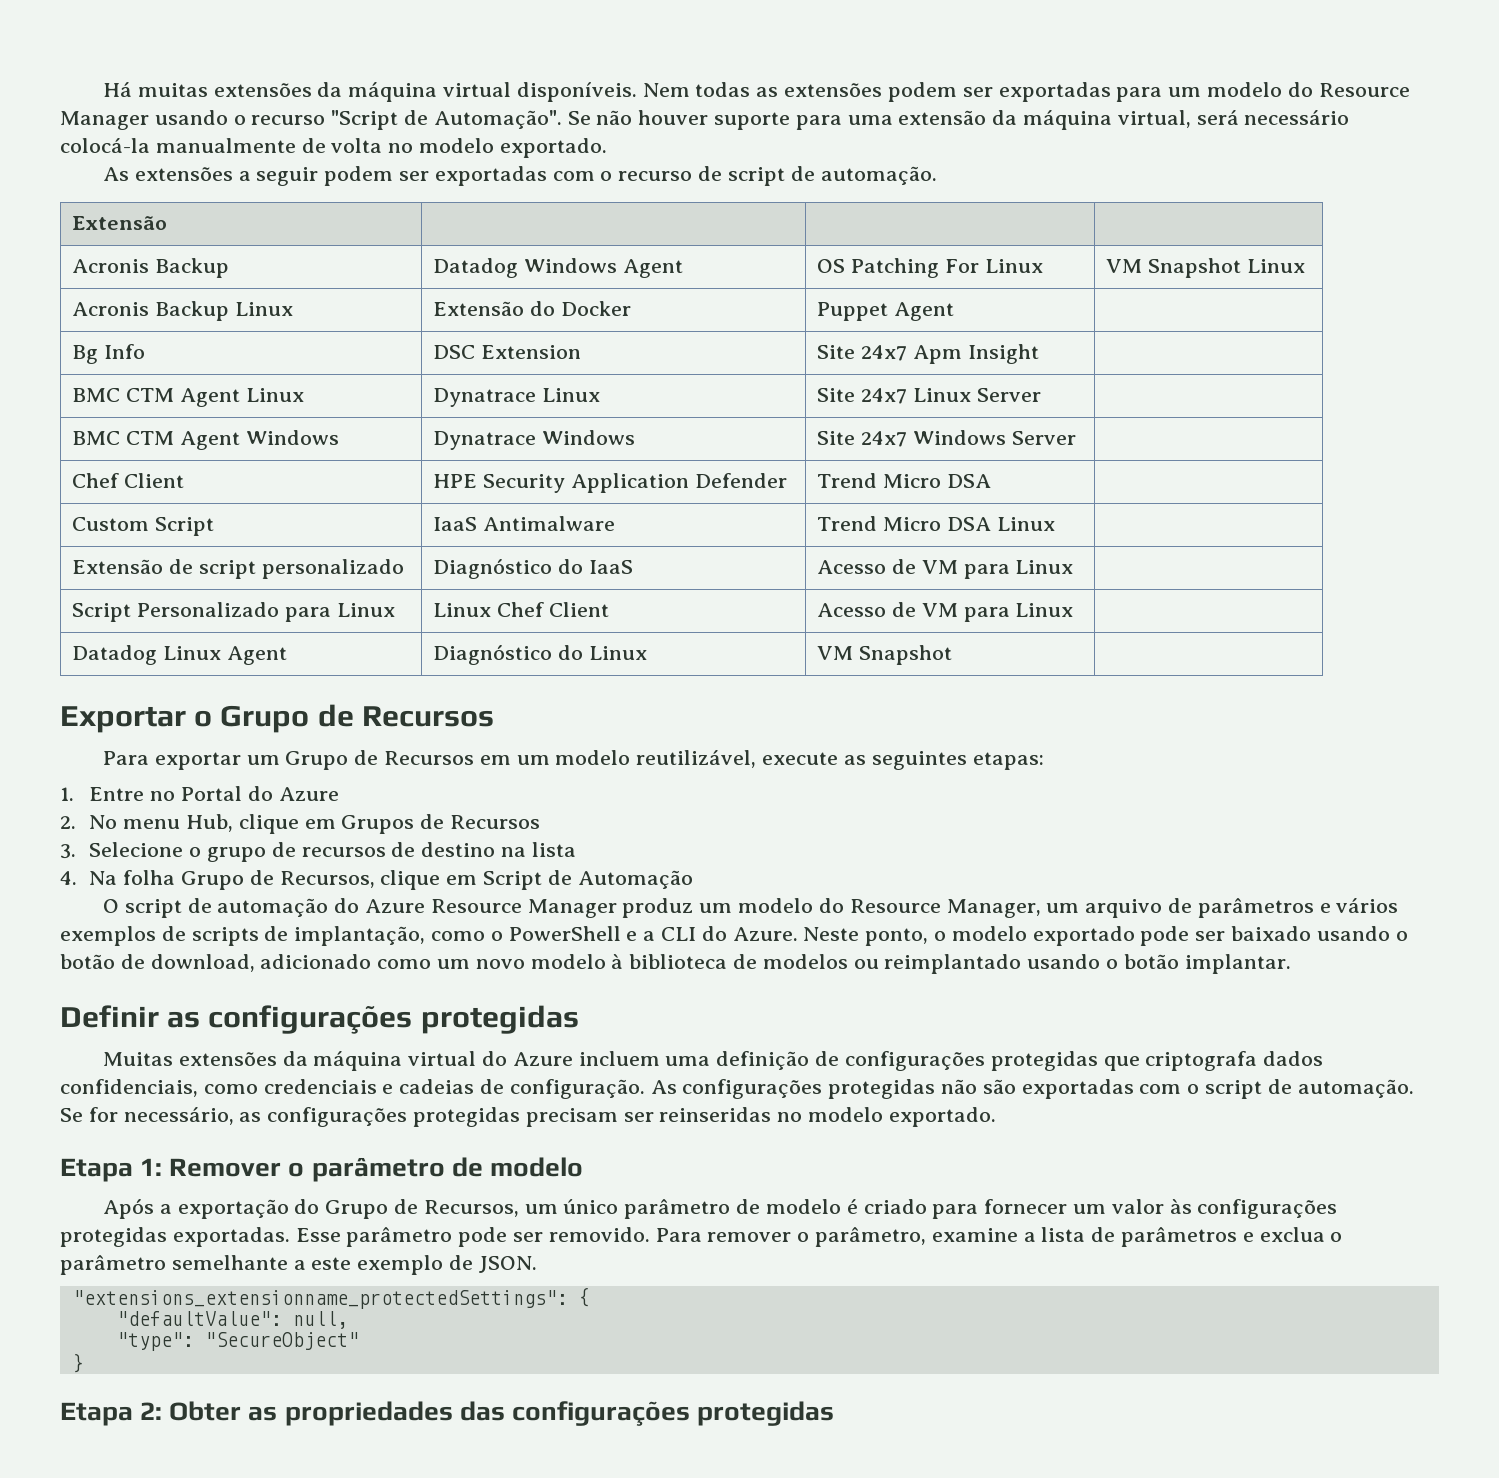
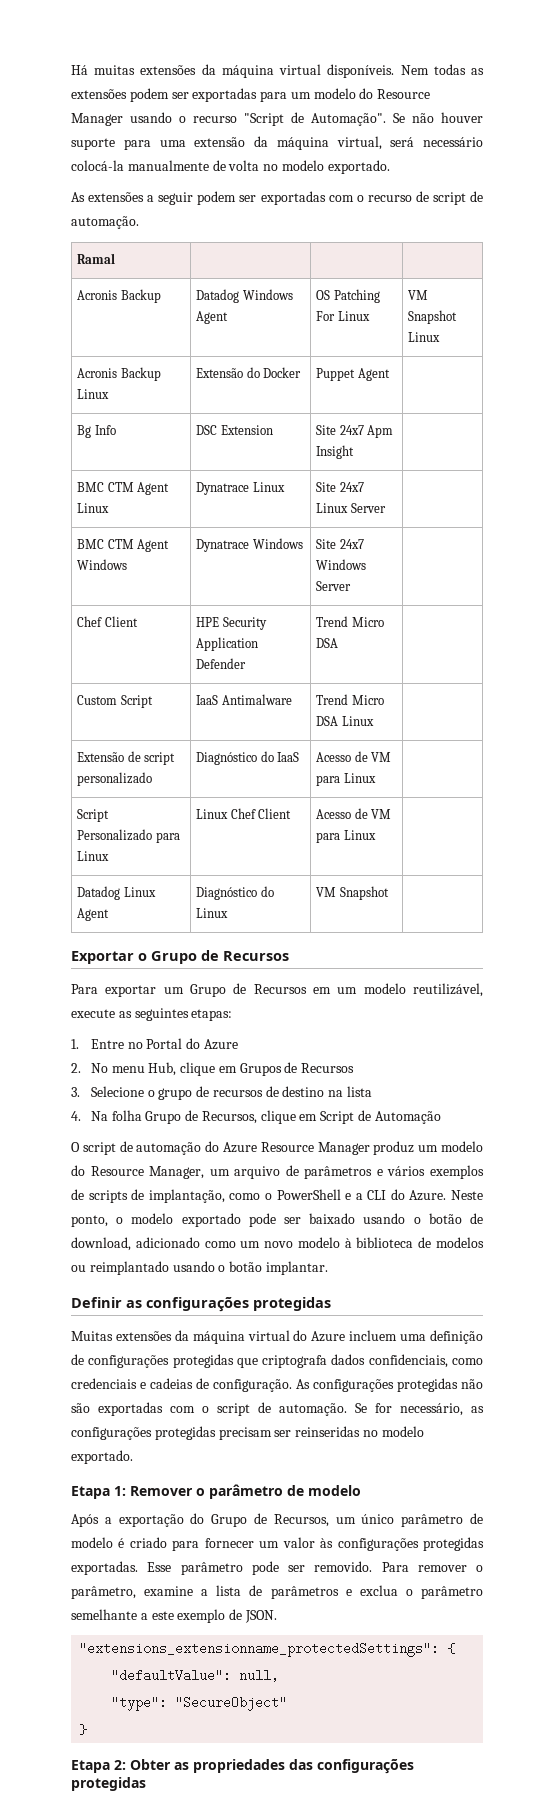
- Extensão | | |
+ Ramal | | |

